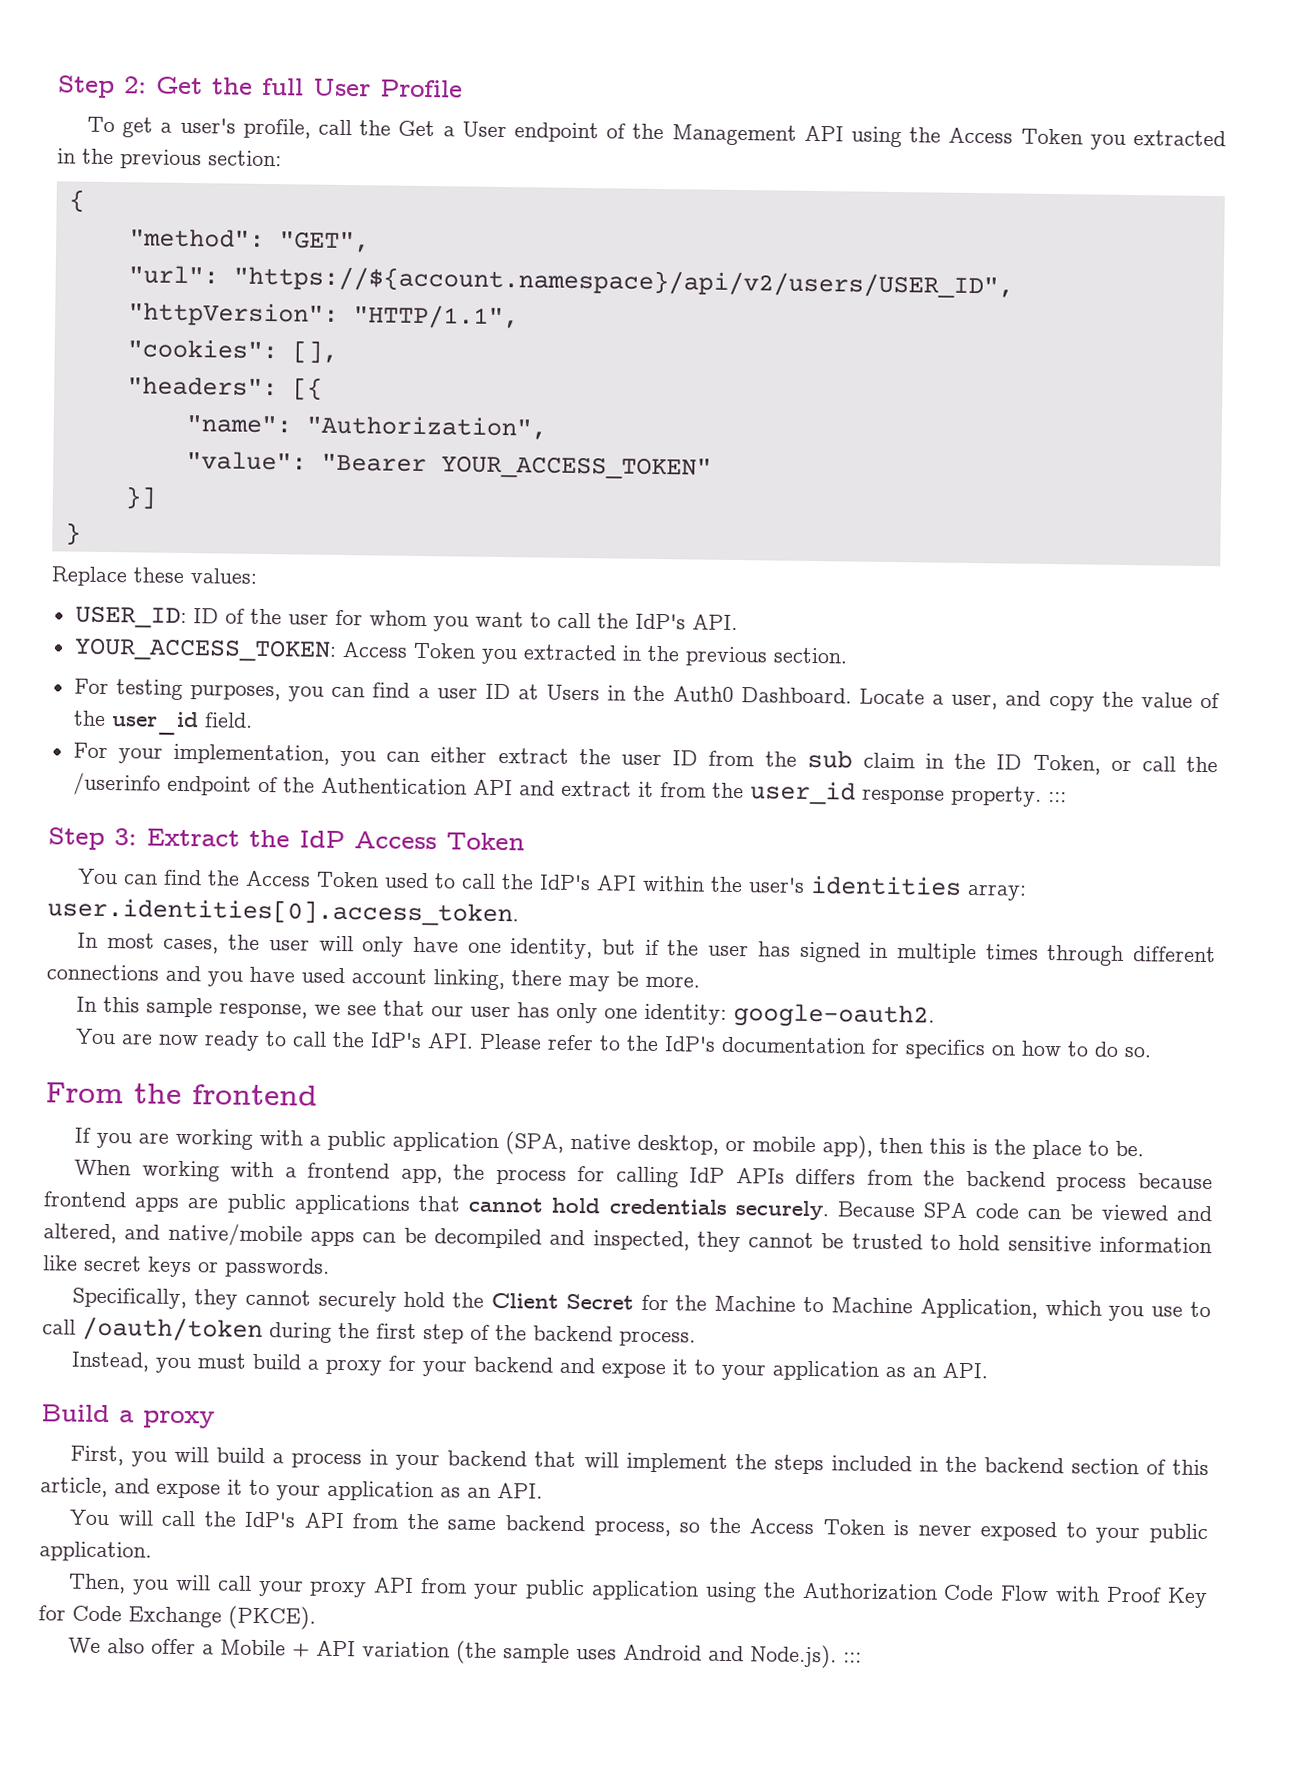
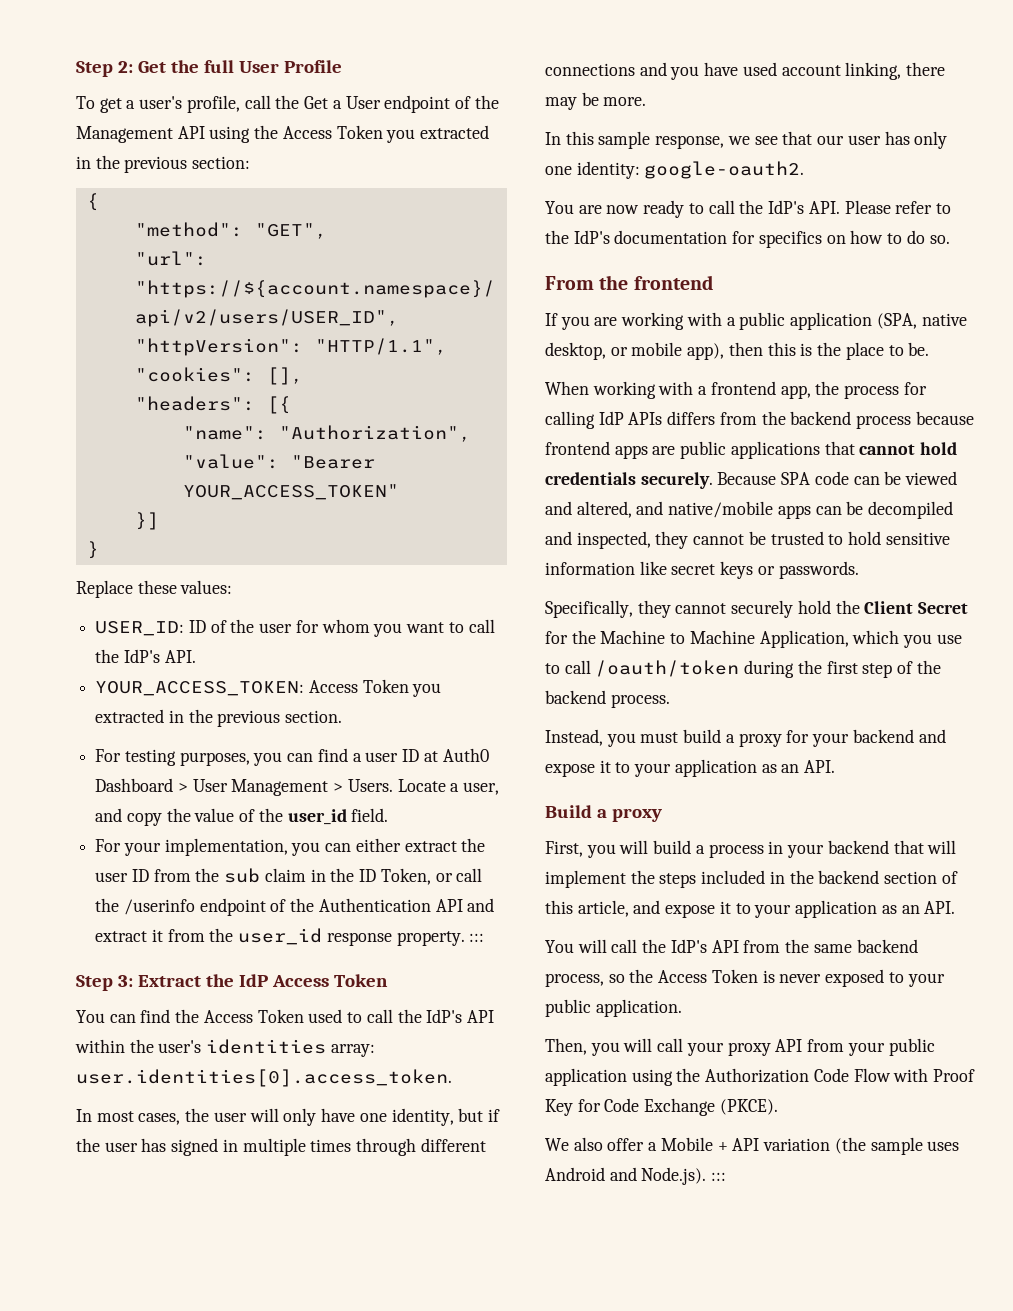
- For testing purposes, you can find a user ID at Users in the Auth0 Dashboard.
+ For testing purposes, you can find a user ID at Auth0 Dashboard > User Management > Users.

